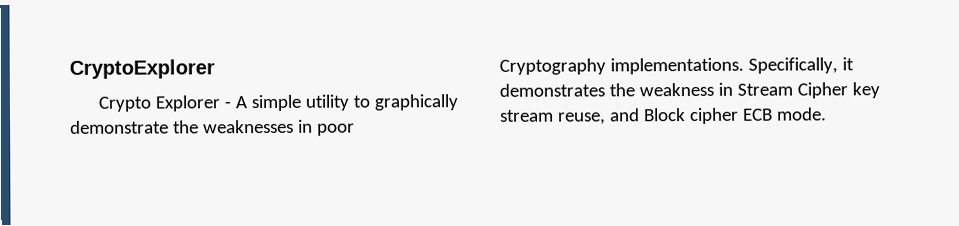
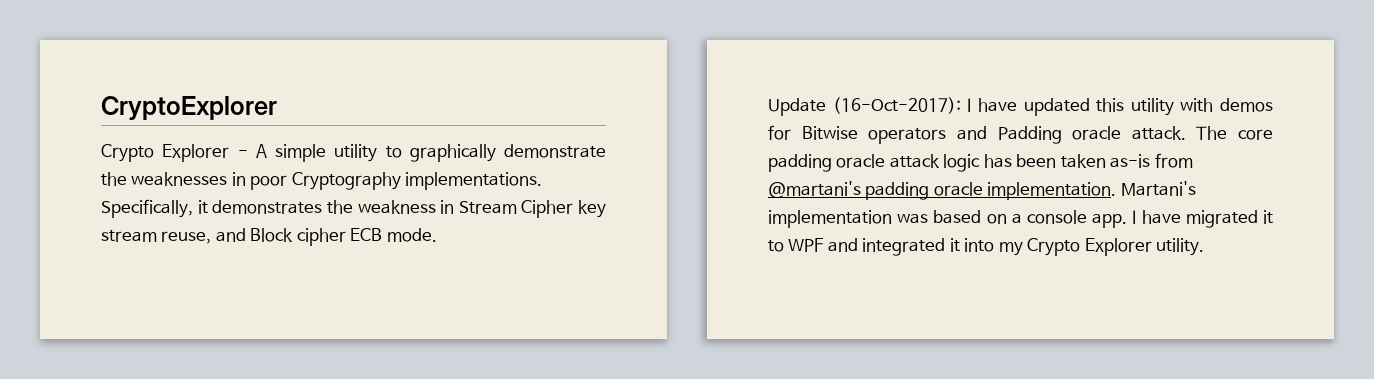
+ Update (16-Oct-2017): I have updated this utility with demos for Bitwise operators and Padding oracle attack. The core padding oracle attack logic has been taken as-is from @martani's padding oracle implementation. Martani's implementation was based on a console app. I have migrated it to WPF and integrated it into my Crypto Explorer utility.

